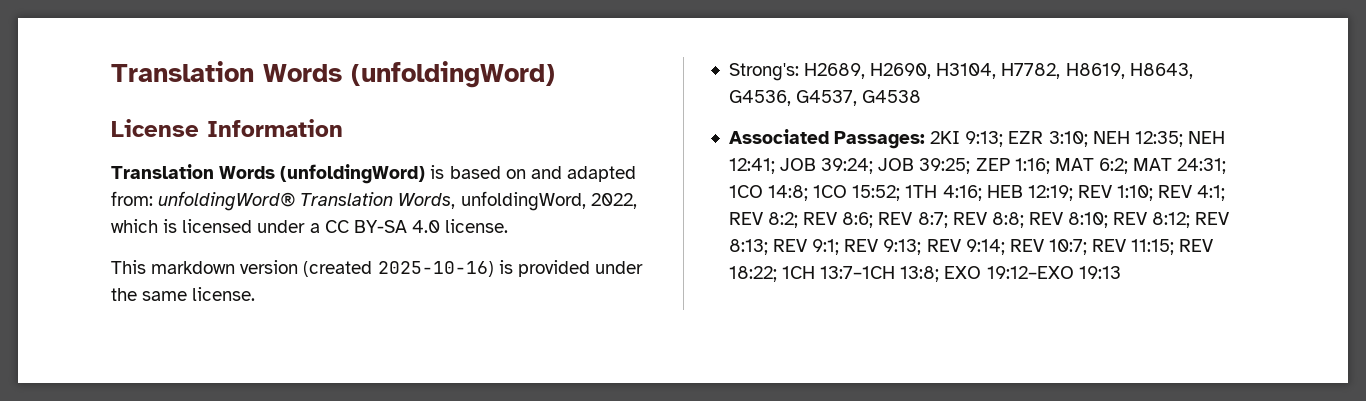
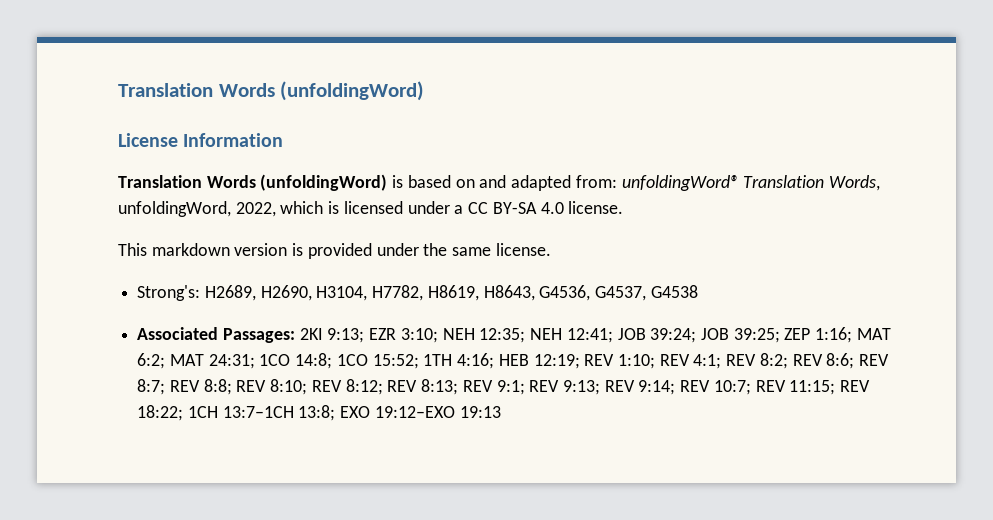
- This markdown version (created 2025-10-16) is provided under the same license.
+ This markdown version is provided under the same license.

